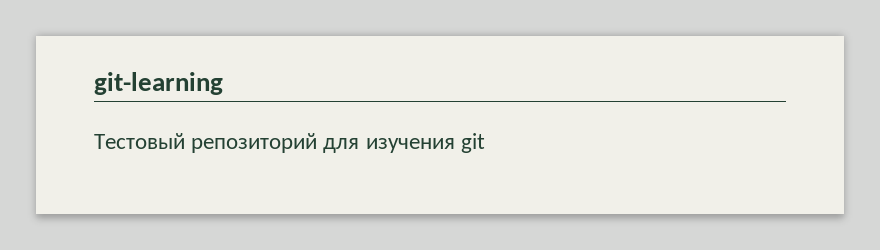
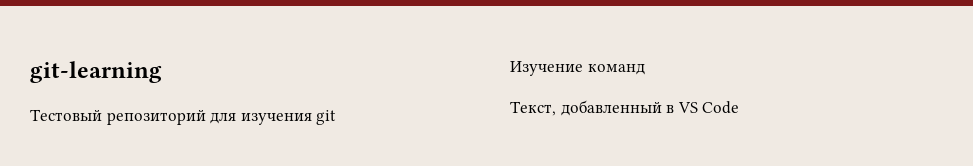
+ Изучение команд
+ Текст, добавленный в VS Code

